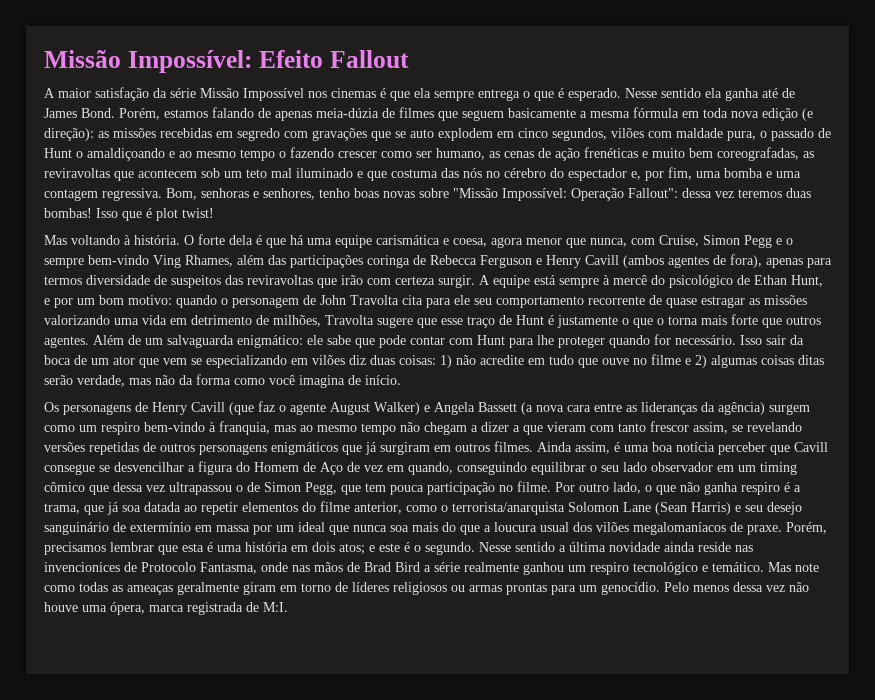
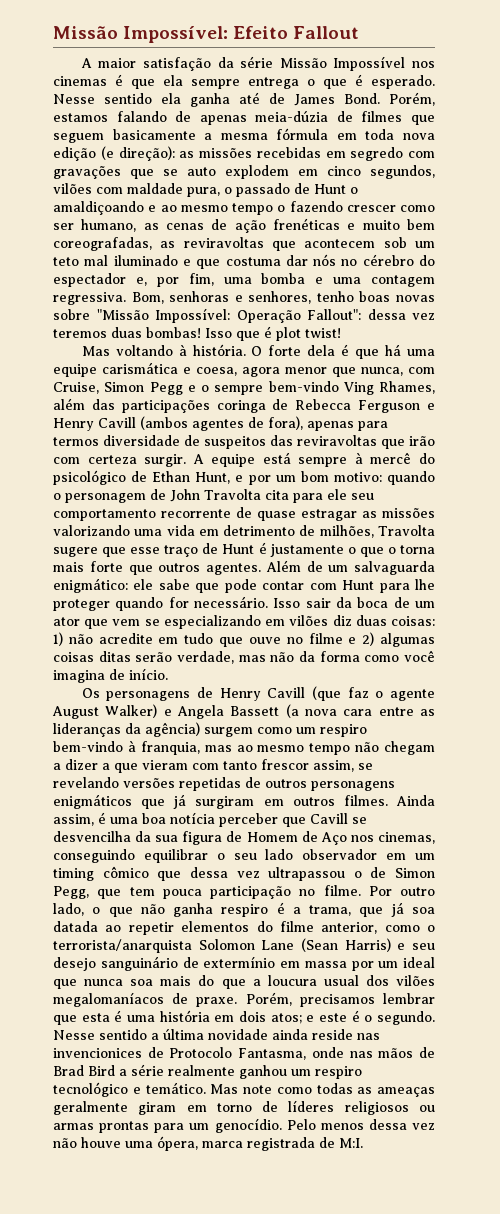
- as missões recebidas em segredo com gravações que se auto explodem em cinco segundos, vilões com maldade pura, o passado de Hunt o amaldiçoando e ao mesmo tempo o fazendo crescer como ser humano, as cenas de ação frenéticas e muito bem coreografadas, as reviravoltas que acontecem sob um teto mal iluminado e que costuma das nós no cérebro do espectador e, por fim, uma bomba e uma contagem regressiva.
+ as missões recebidas em segredo com gravações que se auto explodem em cinco segundos, vilões com maldade pura, o passado de Hunt o amaldiçoando e ao mesmo tempo o fazendo crescer como ser humano, as cenas de ação frenéticas e muito bem coreografadas, as reviravoltas que acontecem sob um teto mal iluminado e que costuma dar nós no cérebro do espectador e, por fim, uma bomba e uma contagem regressiva.
- Ainda assim, é uma boa notícia perceber que Cavill consegue se desvencilhar a figura do Homem de Aço de vez em quando, conseguindo equilibrar o seu lado observador em um timing cômico que dessa vez ultrapassou o de Simon Pegg, que tem pouca participação no filme.
+ Ainda assim, é uma boa notícia perceber que Cavill se desvencilha da sua figura de Homem de Aço nos cinemas, conseguindo equilibrar o seu lado observador em um timing cômico que dessa vez ultrapassou o de Simon Pegg, que tem pouca participação no filme.

